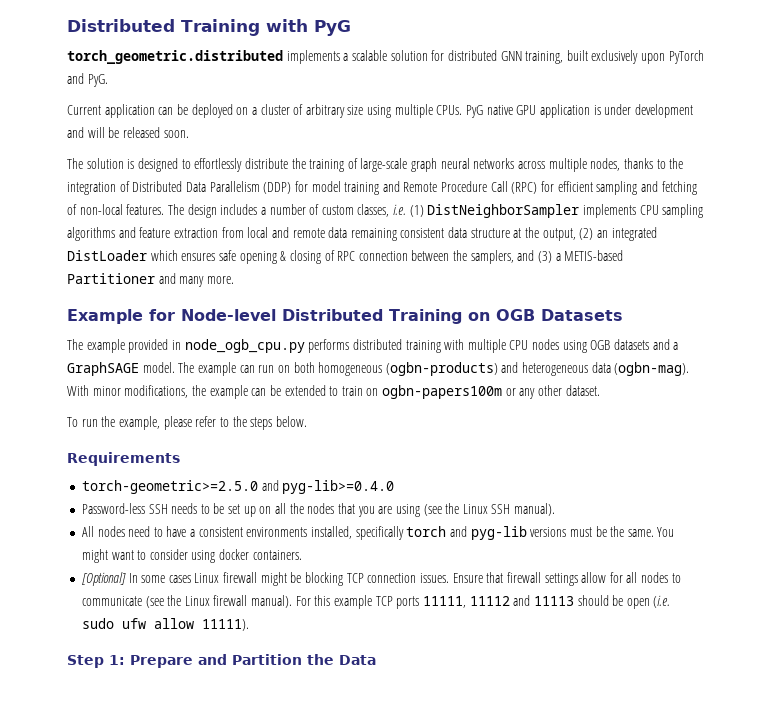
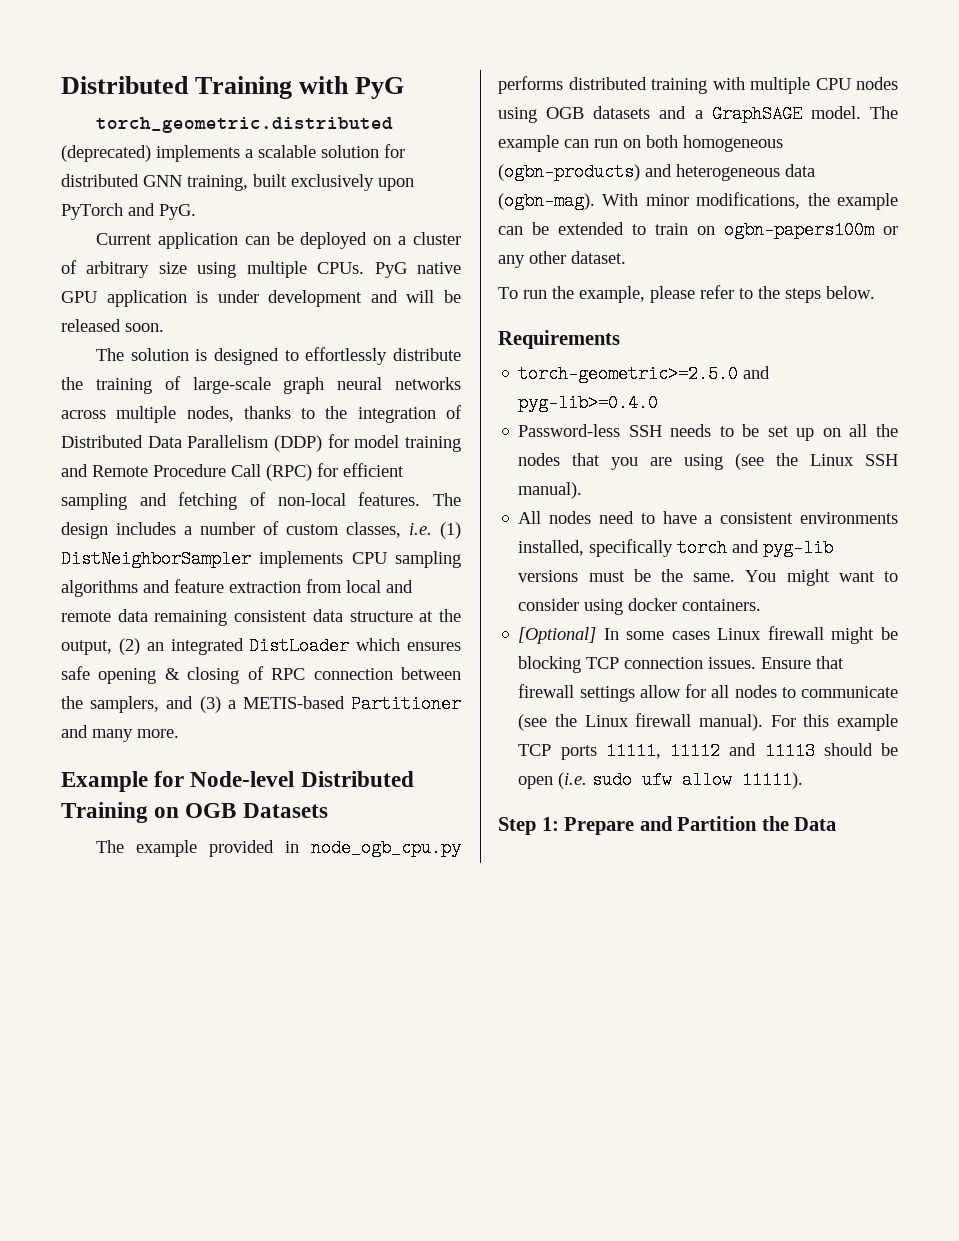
- torch_geometric.distributed implements a scalable solution for distributed GNN training, built exclusively upon PyTorch and PyG.
+ torch_geometric.distributed (deprecated) implements a scalable solution for distributed GNN training, built exclusively upon PyTorch and PyG.

